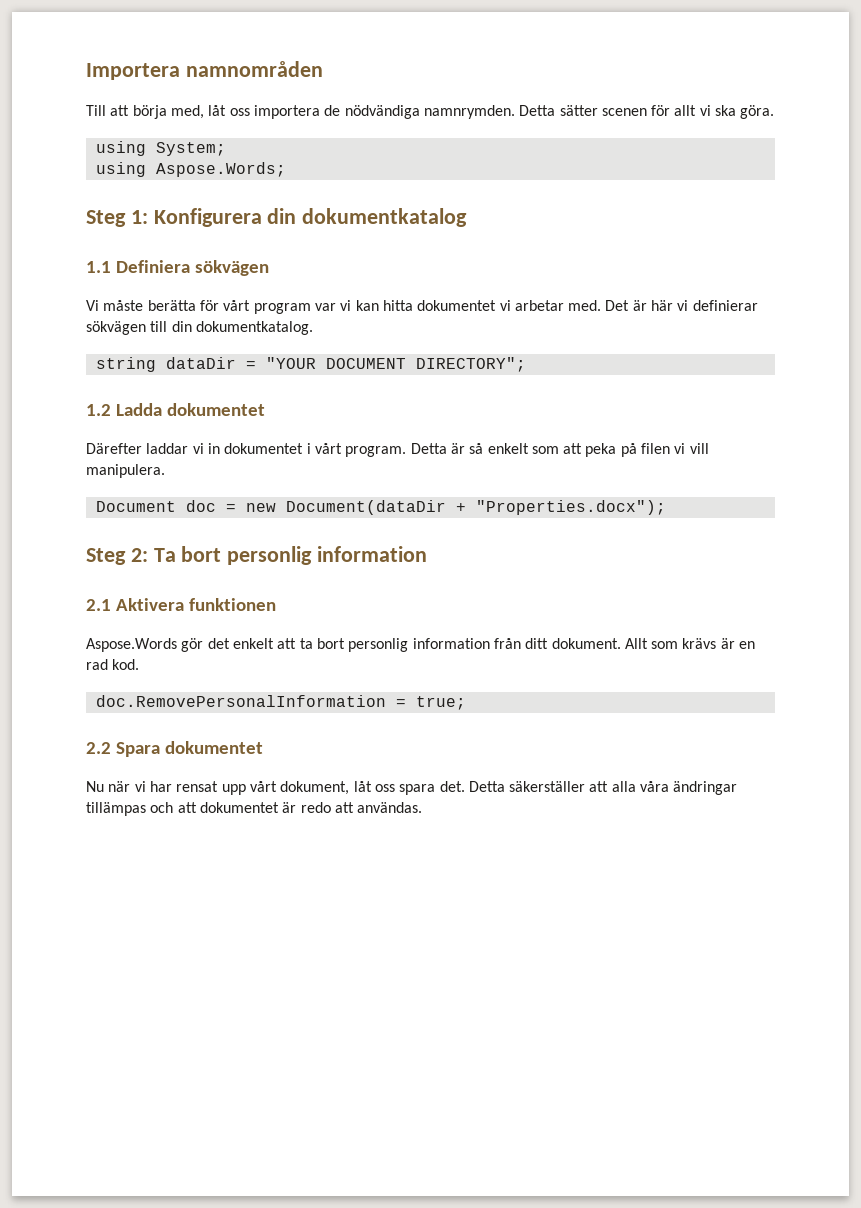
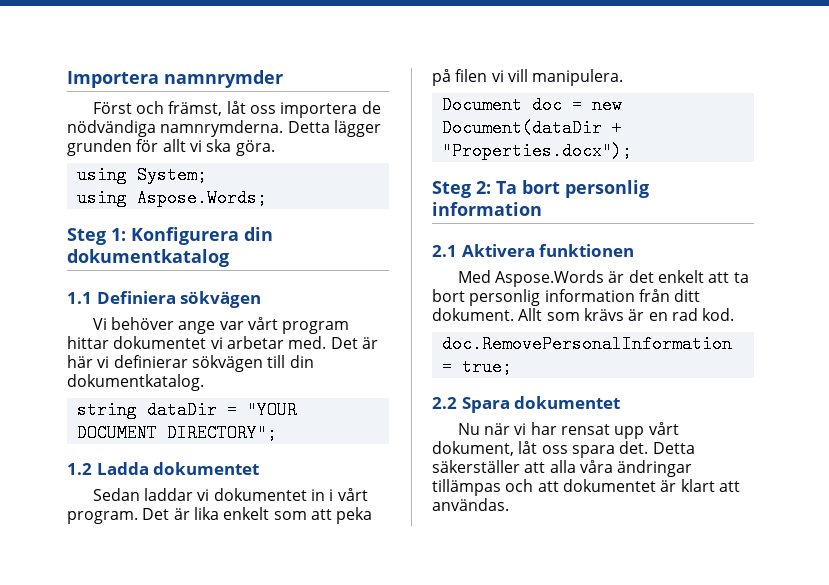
- Importera namnområden
- Till att börja med, låt oss importera de nödvändiga namnrymden. Detta sätter scenen för allt vi ska göra.
+ Importera namnrymder
+ Först och främst, låt oss importera de nödvändiga namnrymderna. Detta lägger grunden för allt vi ska göra.
- Vi måste berätta för vårt program var vi kan hitta dokumentet vi arbetar med.
+ Vi behöver ange var vårt program hittar dokumentet vi arbetar med.
- Därefter laddar vi in dokumentet i vårt program.
+ Sedan laddar vi dokumentet in i vårt program.
- Detta är så enkelt som att peka på filen vi vill manipulera.
+ Det är lika enkelt som att peka på filen vi vill manipulera.
- Aspose.Words gör det enkelt att ta bort personlig information från ditt dokument.
+ Med Aspose.Words är det enkelt att ta bort personlig information från ditt dokument.
- Detta säkerställer att alla våra ändringar tillämpas och att dokumentet är redo att användas.
+ Detta säkerställer att alla våra ändringar tillämpas och att dokumentet är klart att användas.

